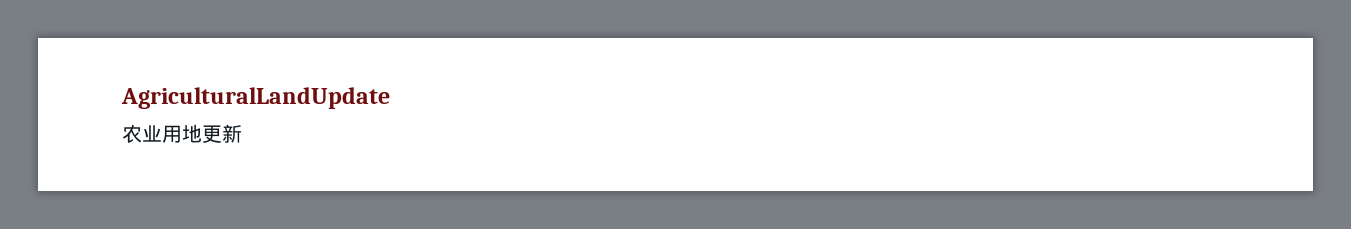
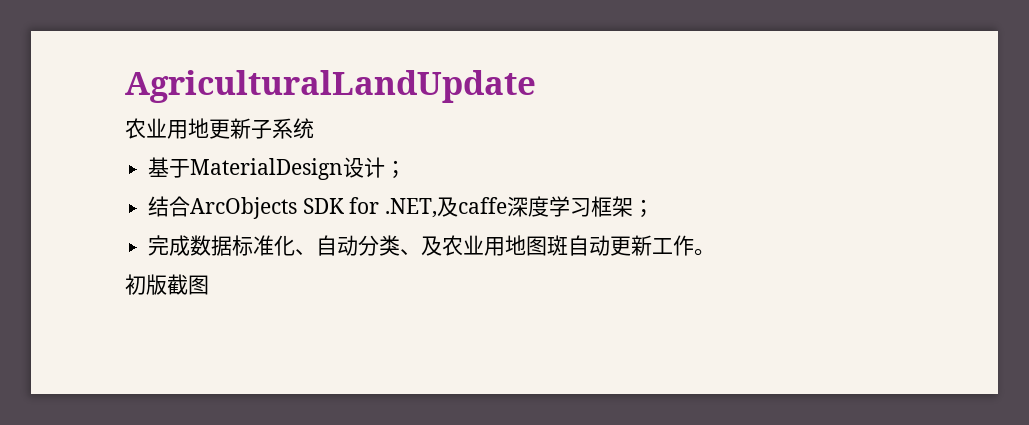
- 农业用地更新
+ 农业用地更新子系统
+ 基于MaterialDesign设计；
+ 结合ArcObjects SDK for .NET,及caffe深度学习框架；
+ 完成数据标准化、自动分类、及农业用地图斑自动更新工作。
+ 初版截图

